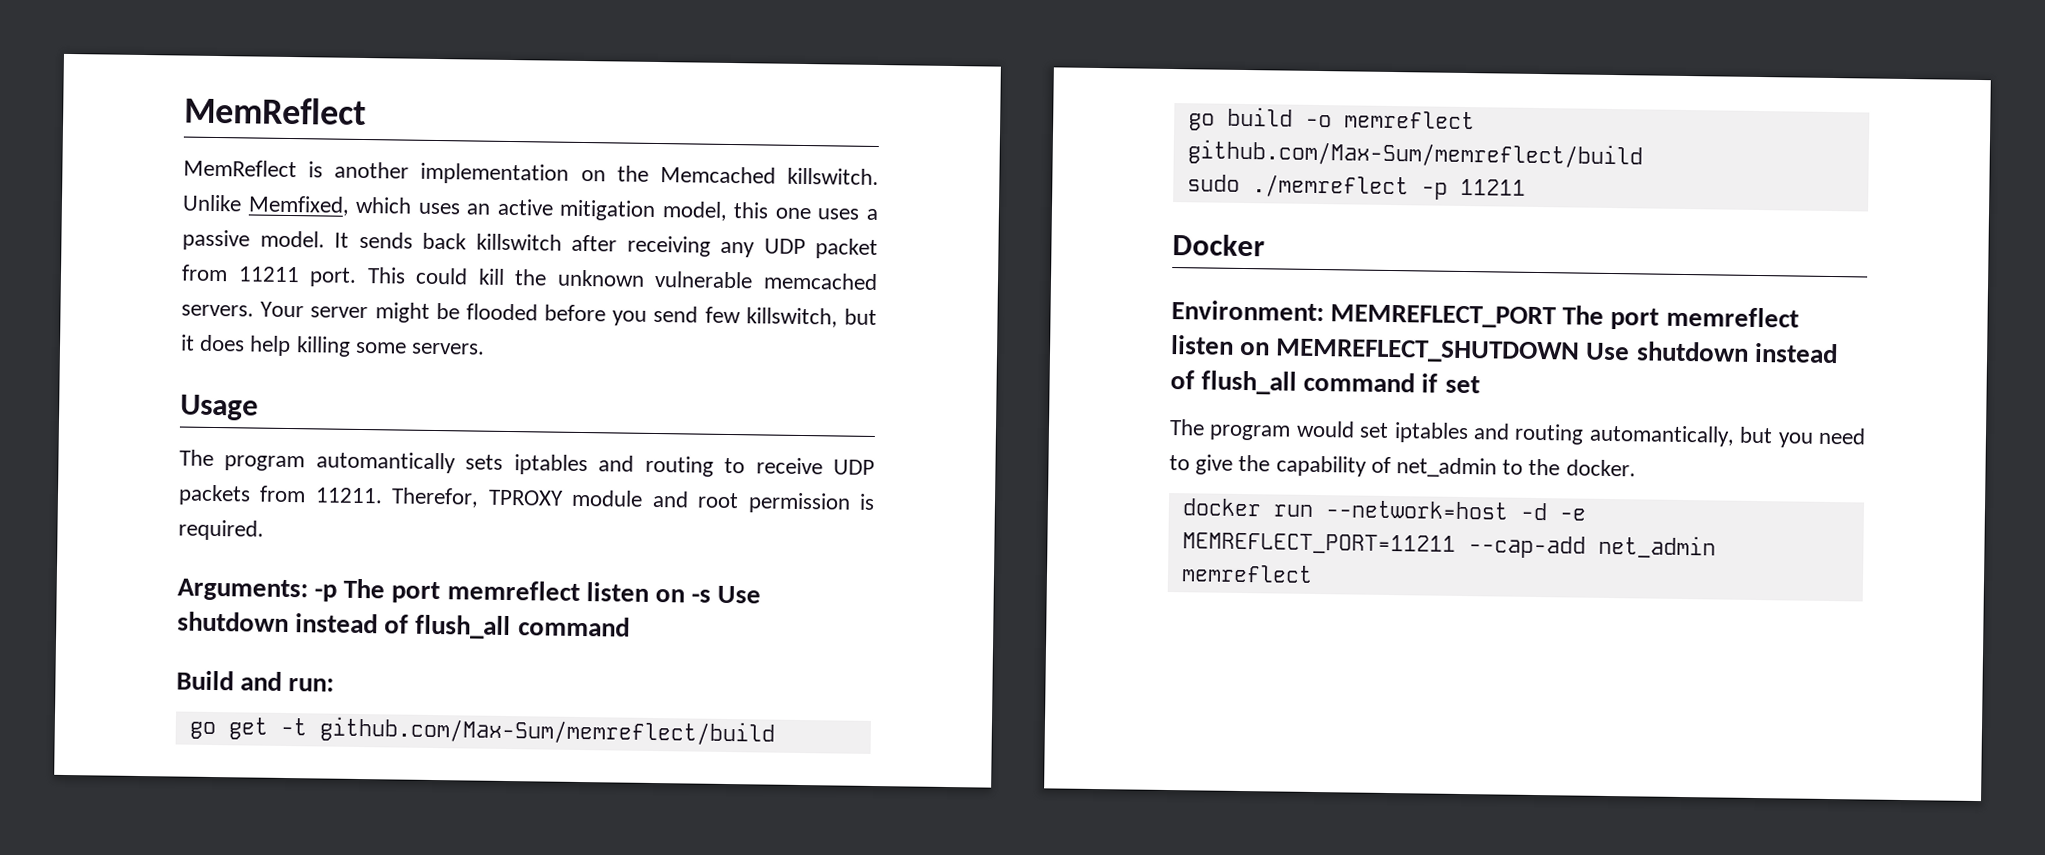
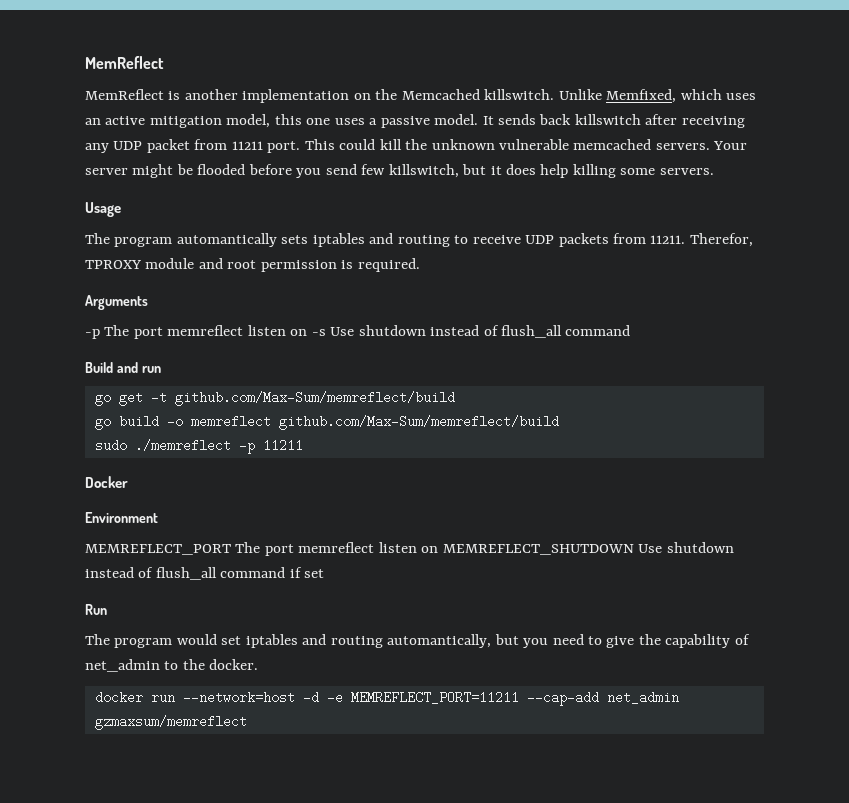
- Arguments: -p The port memreflect listen on -s Use shutdown instead of flush_all command
+ Arguments
+ -p The port memreflect listen on -s Use shutdown instead of flush_all command
- Build and run:
+ Build and run
- Environment: MEMREFLECT_PORT The port memreflect listen on MEMREFLECT_SHUTDOWN Use shutdown instead of flush_all command if set
+ Environment
+ MEMREFLECT_PORT The port memreflect listen on MEMREFLECT_SHUTDOWN Use shutdown instead of flush_all command if set
+ Run
- docker run --network=host -d -e MEMREFLECT_PORT=11211 --cap-add net_admin memreflect
+ docker run --network=host -d -e MEMREFLECT_PORT=11211 --cap-add net_admin gzmaxsum/memreflect

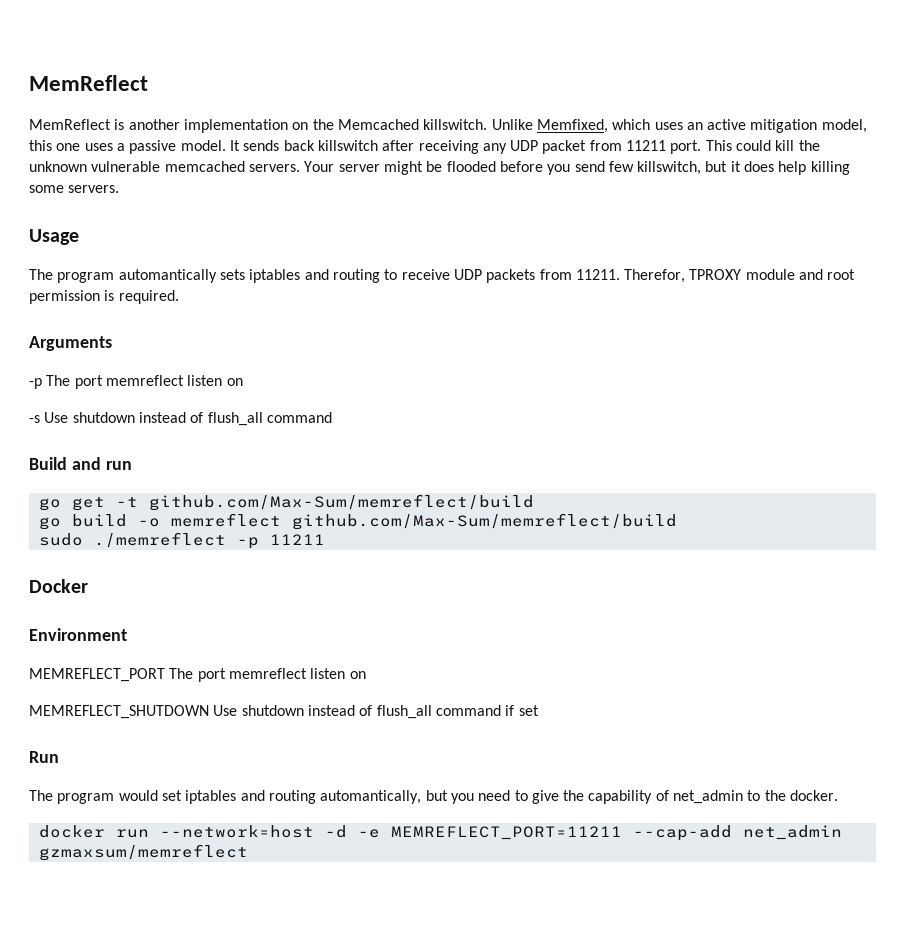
- -p The port memreflect listen on -s Use shutdown instead of flush_all command
+ -p The port memreflect listen on
+ -s Use shutdown instead of flush_all command
- MEMREFLECT_PORT The port memreflect listen on MEMREFLECT_SHUTDOWN Use shutdown instead of flush_all command if set
+ MEMREFLECT_PORT The port memreflect listen on
+ MEMREFLECT_SHUTDOWN Use shutdown instead of flush_all command if set

